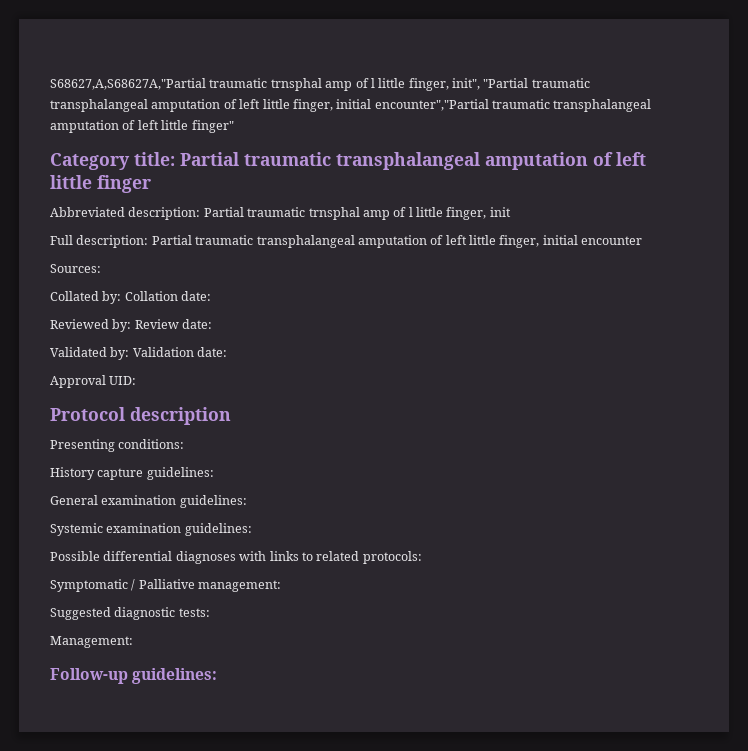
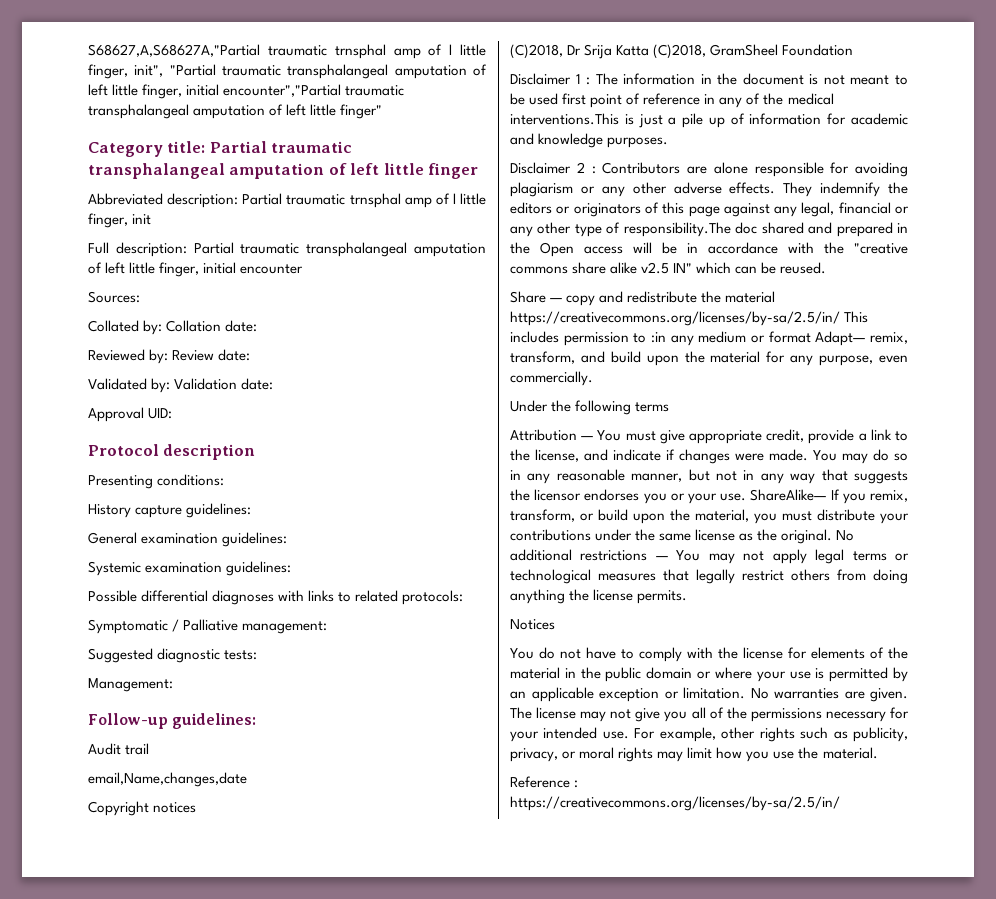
+ Audit trail
+ email,Name,changes,date
+ Copyright notices
+ (C)2018, Dr Srija Katta (C)2018, GramSheel Foundation
+ Disclaimer 1 : The information in the document is not meant to be used first point of reference in any of the medical interventions.This is just a pile up of information for academic and knowledge purposes.
+ Disclaimer 2 : Contributors are alone responsible for avoiding plagiarism or any other adverse effects. They indemnify the editors or originators of this page against any legal, financial or any other type of responsibility.The doc shared and prepared in the Open access will be in accordance with the "creative commons share alike v2.5 IN" which can be reused.
+ Share — copy and redistribute the material https://creativecommons.org/licenses/by-sa/2.5/in/ This includes permission to :in any medium or format Adapt— remix, transform, and build upon the material for any purpose, even commercially.
+ Under the following terms
+ Attribution — You must give appropriate credit, provide a link to the license, and indicate if changes were made. You may do so in any reasonable manner, but not in any way that suggests the licensor endorses you or your use. ShareAlike— If you remix, transform, or build upon the material, you must distribute your contributions under the same license as the original. No additional restrictions — You may not apply legal terms or technological measures that legally restrict others from doing anything the license permits.
+ Notices
+ You do not have to comply with the license for elements of the material in the public domain or where your use is permitted by an applicable exception or limitation. No warranties are given. The license may not give you all of the permissions necessary for your intended use. For example, other rights such as publicity, privacy, or moral rights may limit how you use the material.
+ Reference : https://creativecommons.org/licenses/by-sa/2.5/in/

